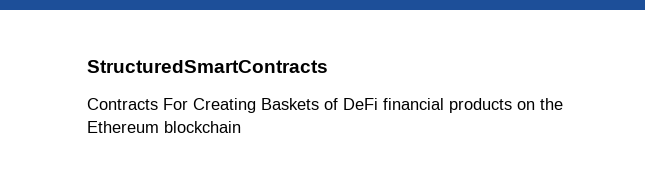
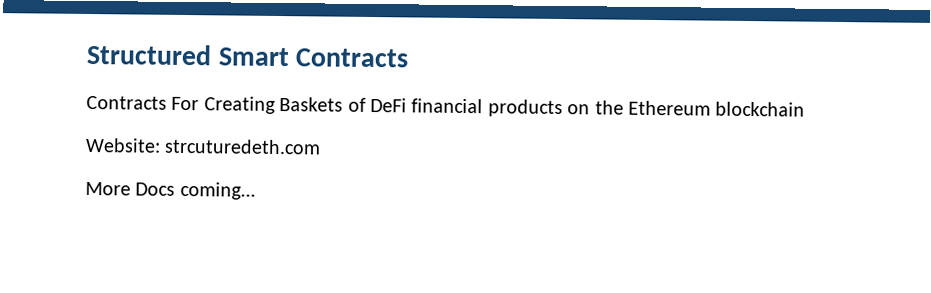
- StructuredSmartContracts
+ Structured Smart Contracts
+ Website: strcuturedeth.com
+ More Docs coming...

